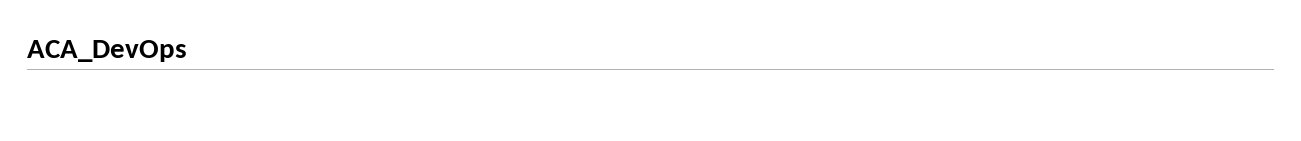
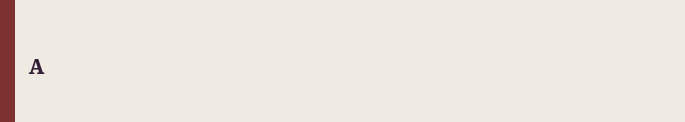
- ACA_DevOps
+ A

